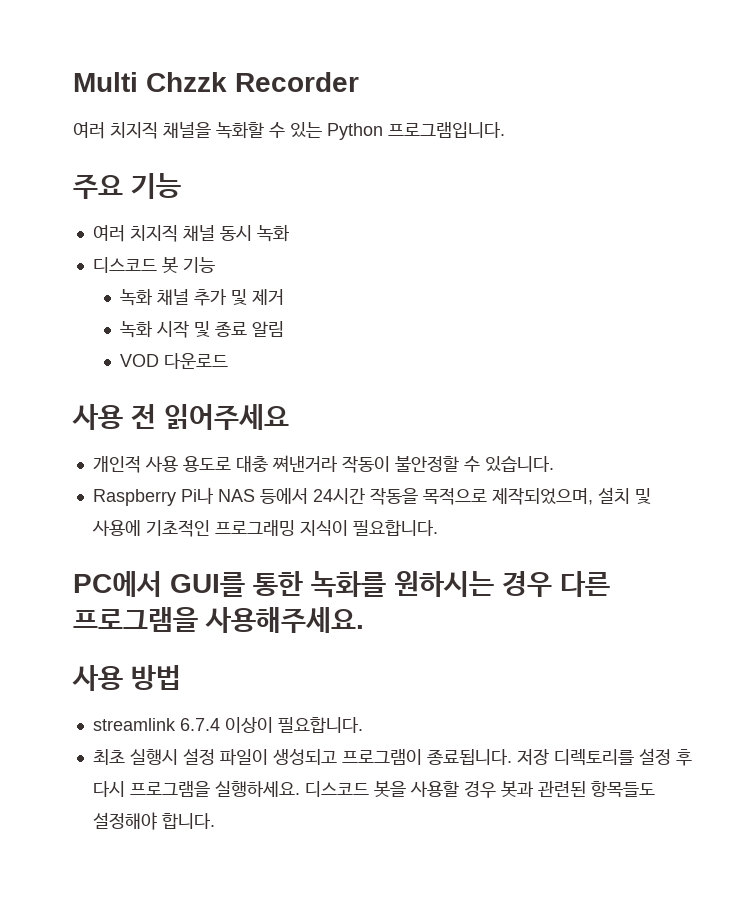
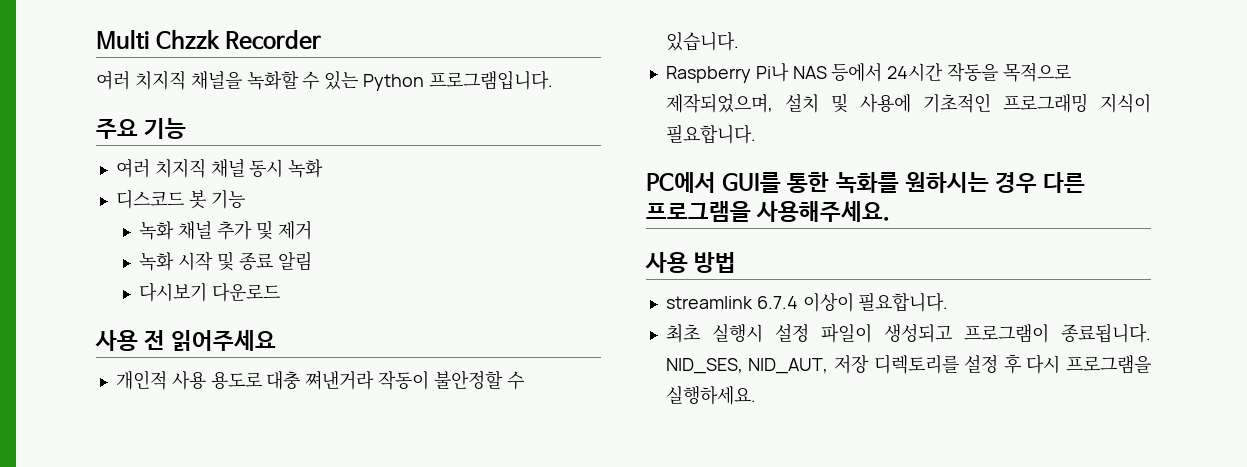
- VOD 다운로드
+ 다시보기 다운로드
- 저장 디렉토리를 설정 후 다시 프로그램을 실행하세요. 디스코드 봇을 사용할 경우 봇과 관련된 항목들도 설정해야 합니다.
+ NID_SES, NID_AUT, 저장 디렉토리를 설정 후 다시 프로그램을 실행하세요.

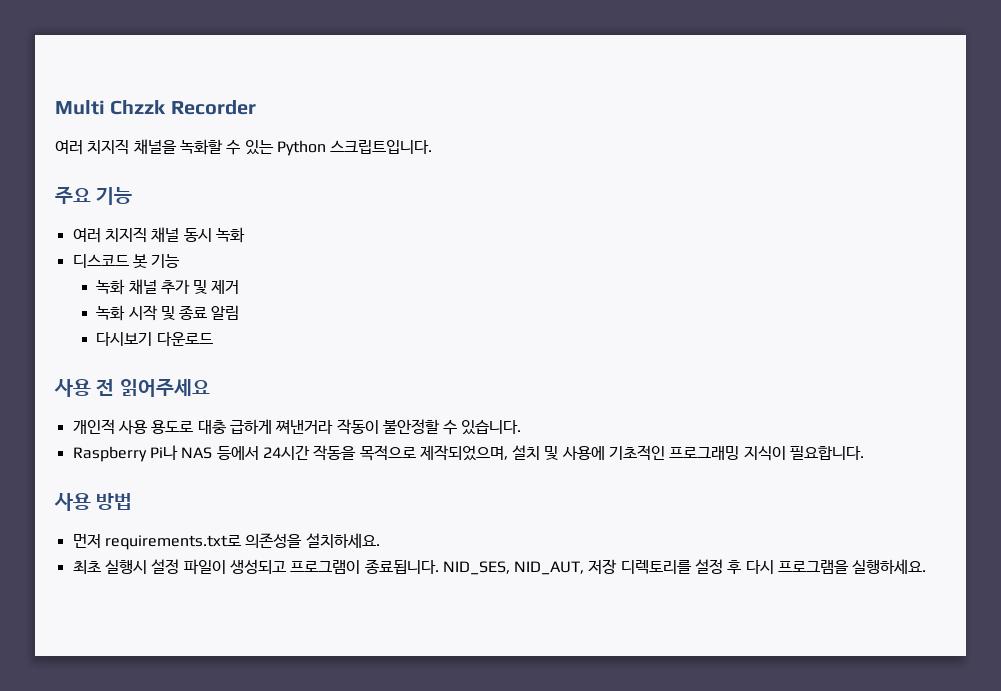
- 여러 치지직 채널을 녹화할 수 있는 Python 프로그램입니다.
+ 여러 치지직 채널을 녹화할 수 있는 Python 스크립트입니다.
- 개인적 사용 용도로 대충 쪄낸거라 작동이 불안정할 수 있습니다.
+ 개인적 사용 용도로 대충 급하게 쪄낸거라 작동이 불안정할 수 있습니다.
- PC에서 GUI를 통한 녹화를 원하시는 경우 다른 프로그램을 사용해주세요.
  사용 방법
- streamlink 6.7.4 이상이 필요합니다.
+ 먼저 requirements.txt로 의존성을 설치하세요.

